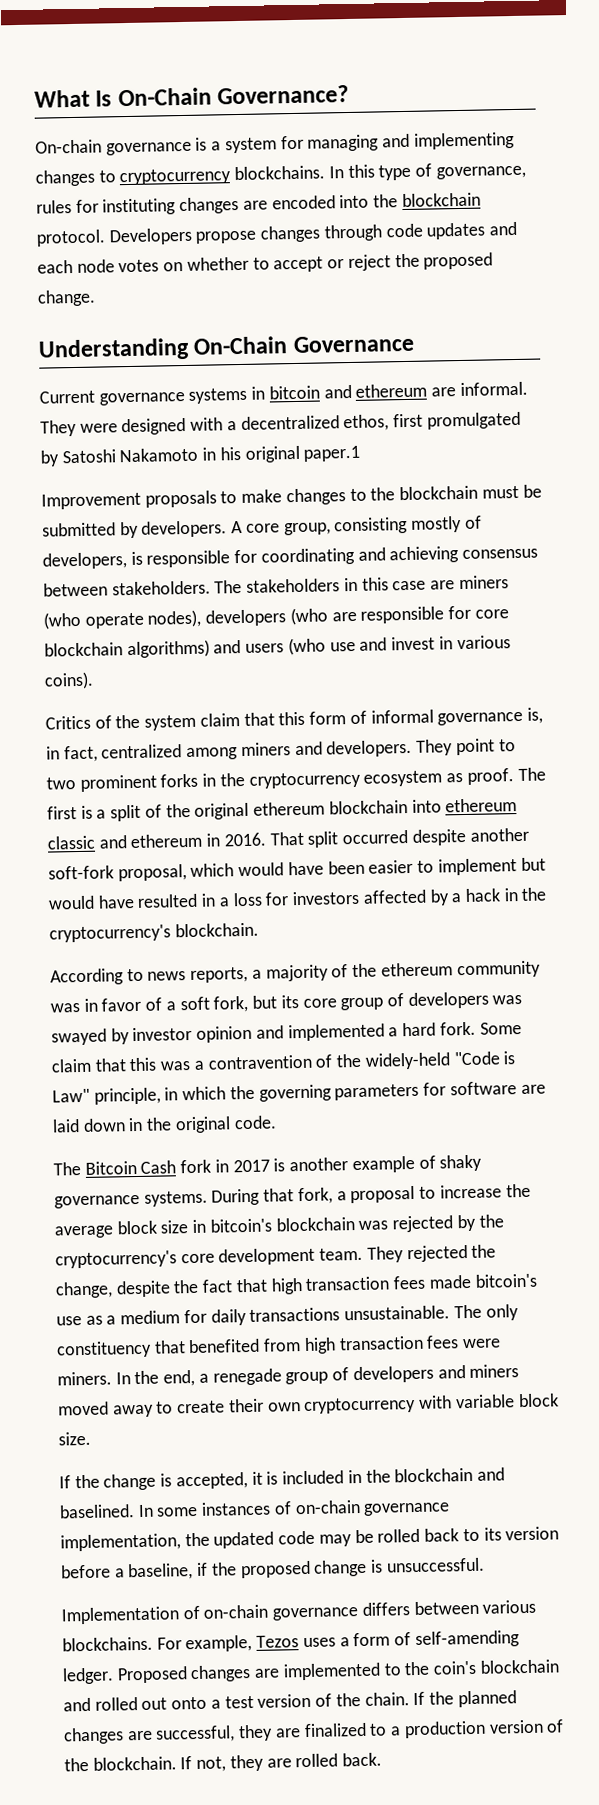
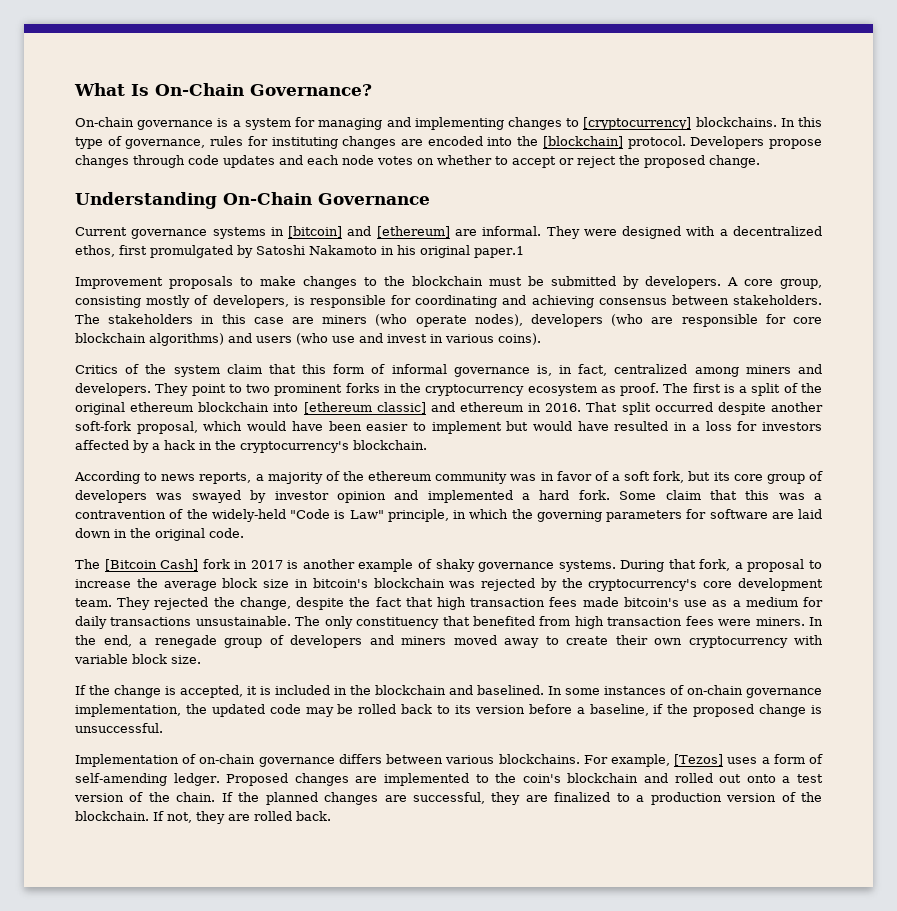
- On-chain governance is a system for managing and implementing changes to cryptocurrency blockchains.
+ On-chain governance is a system for managing and implementing changes to [cryptocurrency] blockchains.
- In this type of governance, rules for instituting changes are encoded into the blockchain protocol.
+ In this type of governance, rules for instituting changes are encoded into the [blockchain] protocol.
- Current governance systems in bitcoin and ethereum are informal.
+ Current governance systems in [bitcoin] and [ethereum] are informal.
- The first is a split of the original ethereum blockchain into ethereum classic and ethereum in 2016.
+ The first is a split of the original ethereum blockchain into [ethereum classic] and ethereum in 2016.
- The Bitcoin Cash fork in 2017 is another example of shaky governance systems.
+ The [Bitcoin Cash] fork in 2017 is another example of shaky governance systems.
- For example, Tezos uses a form of self-amending ledger.
+ For example, [Tezos] uses a form of self-amending ledger.

